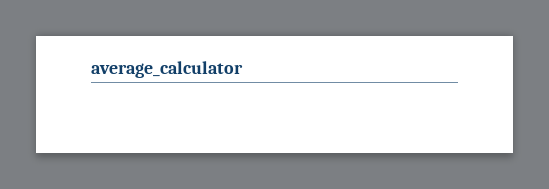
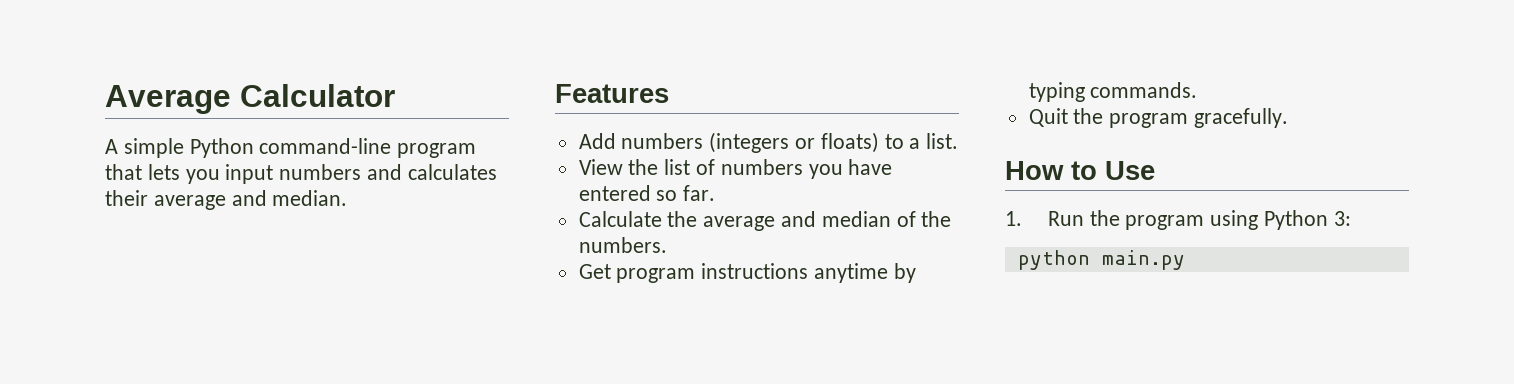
- average_calculator
+ Average Calculator
+ A simple Python command-line program that lets you input numbers and calculates their average and median.
+ Features
+ Add numbers (integers or floats) to a list.
+ View the list of numbers you have entered so far.
+ Calculate the average and median of the numbers.
+ Get program instructions anytime by typing commands.
+ Quit the program gracefully.
+ How to Use
+ 1. Run the program using Python 3:
+ python main.py

